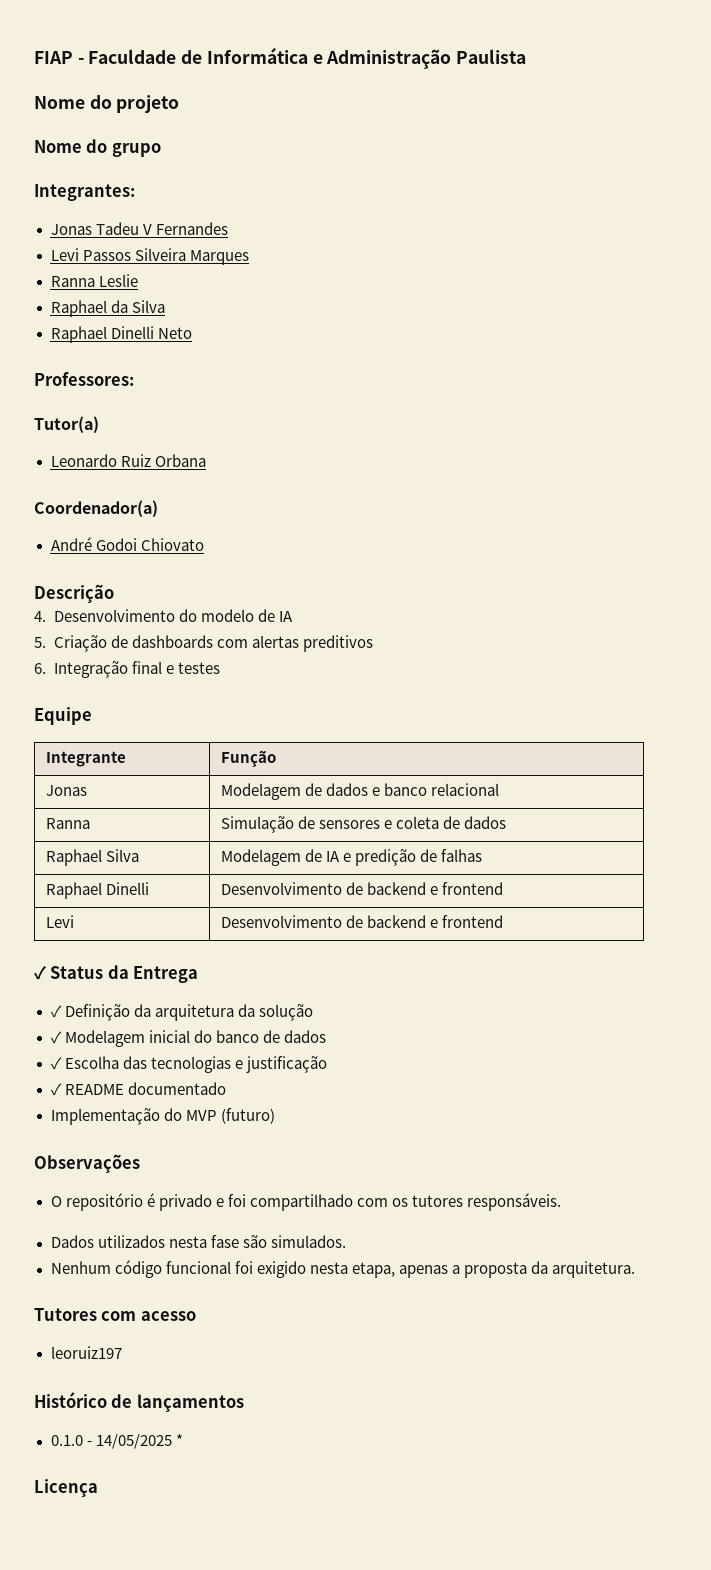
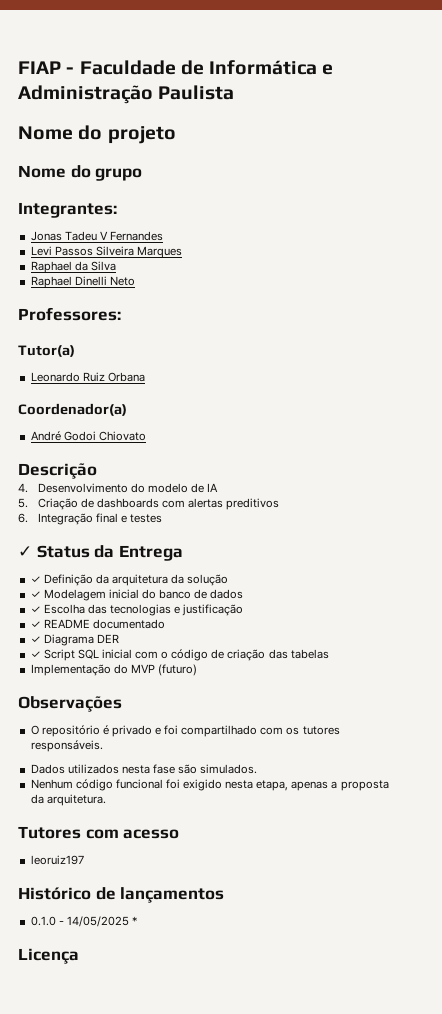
- Ranna Leslie
- Equipe
- Integrante | Função
- Jonas | Modelagem de dados e banco relacional
- Ranna | Simulação de sensores e coleta de dados
- Raphael Silva | Modelagem de IA e predição de falhas
- Raphael Dinelli | Desenvolvimento de backend e frontend
- Levi | Desenvolvimento de backend e frontend
+ ✓ Diagrama DER
+ ✓ Script SQL inicial com o código de criação das tabelas

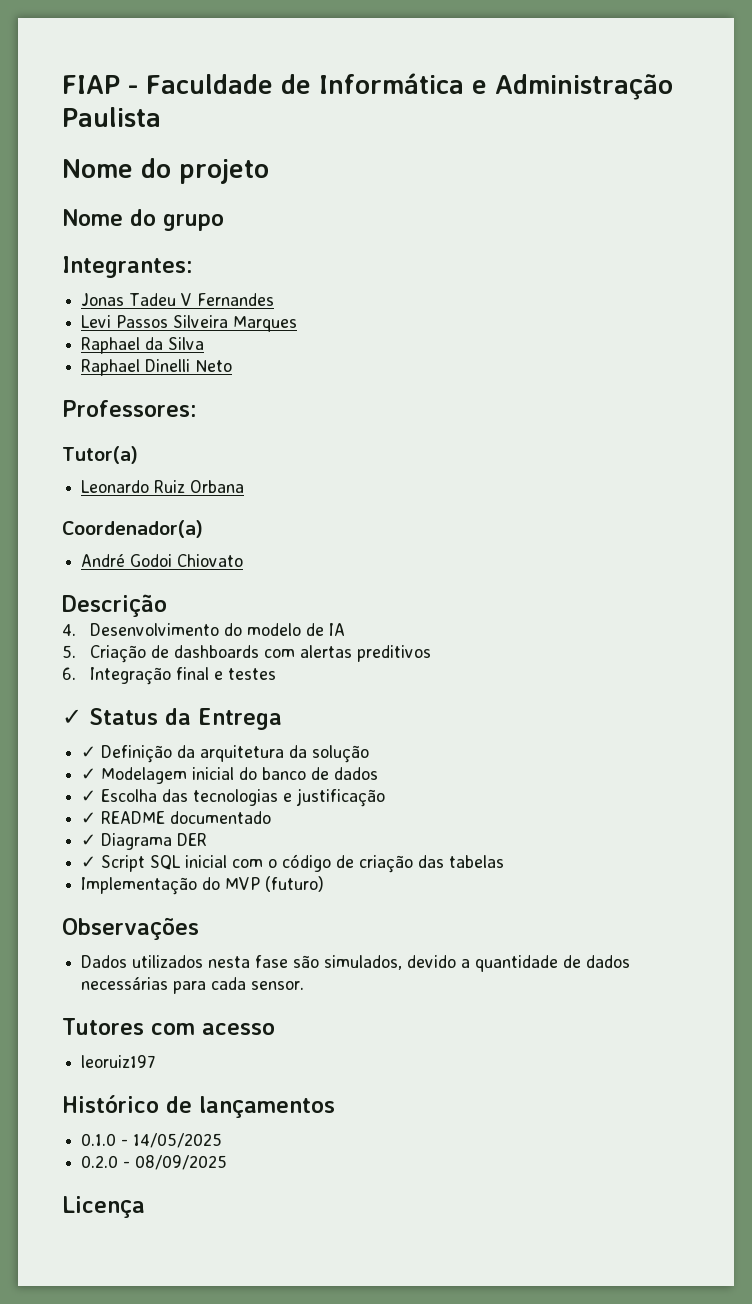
- O repositório é privado e foi compartilhado com os tutores responsáveis.
- Dados utilizados nesta fase são simulados.
- Nenhum código funcional foi exigido nesta etapa, apenas a proposta da arquitetura.
+ Dados utilizados nesta fase são simulados, devido a quantidade de dados necessárias para cada sensor.
- 0.1.0 - 14/05/2025 *
+ 0.1.0 - 14/05/2025
+ 0.2.0 - 08/09/2025

